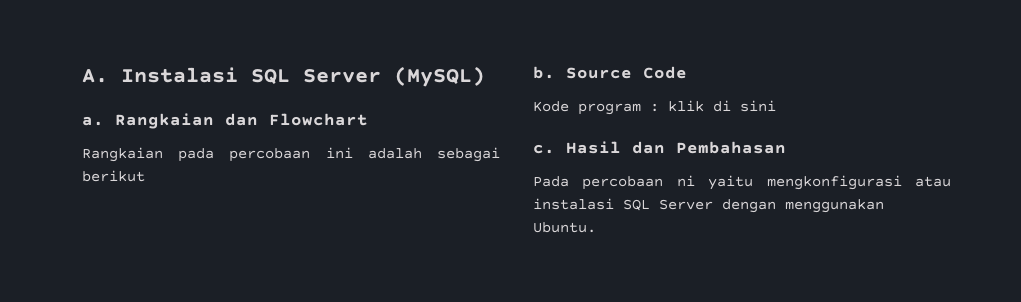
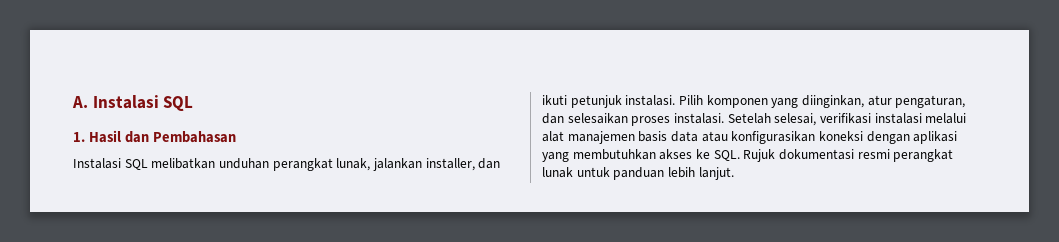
- A. Instalasi SQL Server (MySQL)
- a. Rangkaian dan Flowchart
- Rangkaian pada percobaan ini adalah sebagai berikut
- b. Source Code
- Kode program : klik di sini
- c. Hasil dan Pembahasan
- Pada percobaan ni yaitu mengkonfigurasi atau instalasi SQL Server dengan menggunakan Ubuntu.
+ A. Instalasi SQL
+ 1. Hasil dan Pembahasan
+ Instalasi SQL melibatkan unduhan perangkat lunak, jalankan installer, dan ikuti petunjuk instalasi. Pilih komponen yang diinginkan, atur pengaturan, dan selesaikan proses instalasi. Setelah selesai, verifikasi instalasi melalui alat manajemen basis data atau konfigurasikan koneksi dengan aplikasi yang membutuhkan akses ke SQL. Rujuk dokumentasi resmi perangkat lunak untuk panduan lebih lanjut.

